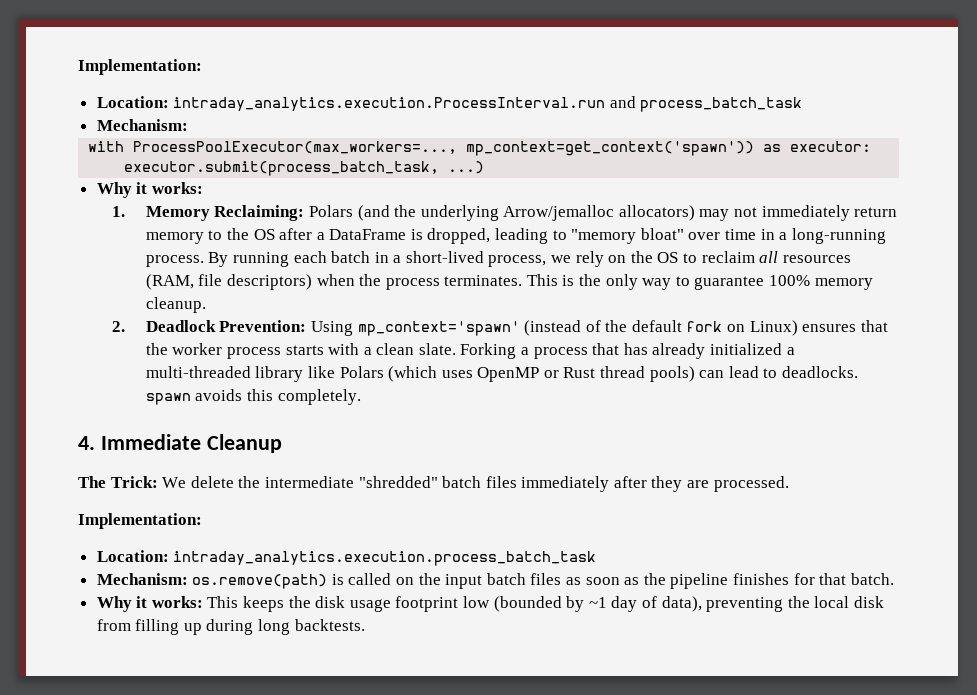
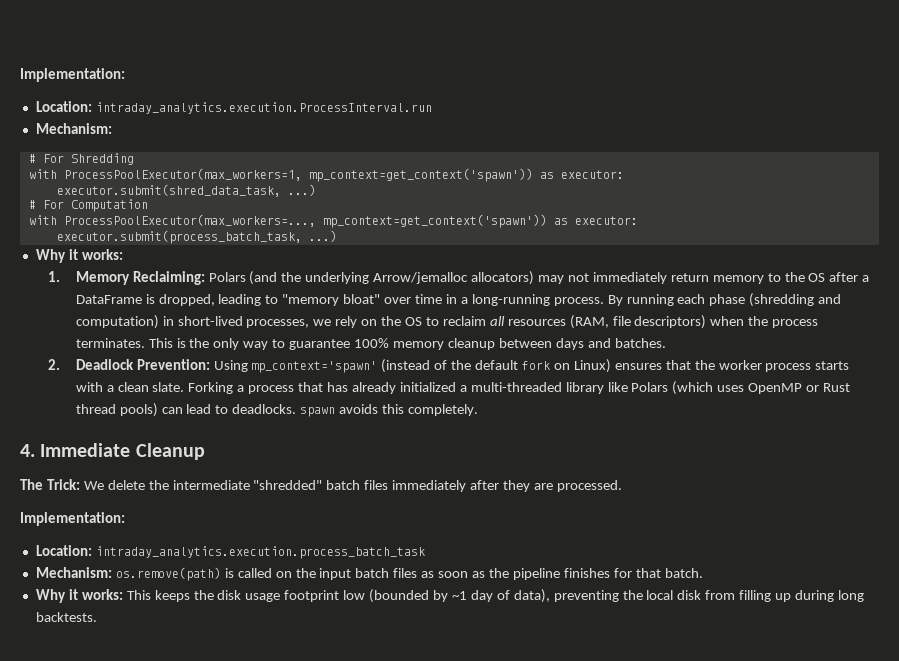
- Location: intraday_analytics.execution.ProcessInterval.run and process_batch_task
+ Location: intraday_analytics.execution.ProcessInterval.run
  Mechanism:
+ # For Shredding
+ with ProcessPoolExecutor(max_workers=1, mp_context=get_context('spawn')) as executor:
+ executor.submit(shred_data_task, ...)
+ # For Computation
- By running each batch in a short-lived process, we rely on the OS to reclaim all resources (RAM, file descriptors) when the process terminates.
+ By running each phase (shredding and computation) in short-lived processes, we rely on the OS to reclaim all resources (RAM, file descriptors) when the process terminates.
- This is the only way to guarantee 100% memory cleanup.
+ This is the only way to guarantee 100% memory cleanup between days and batches.

